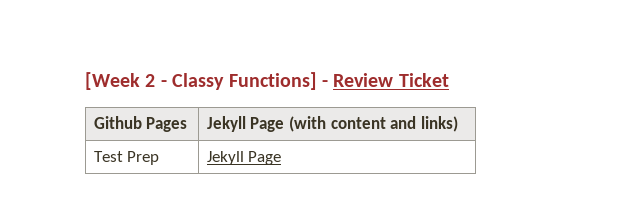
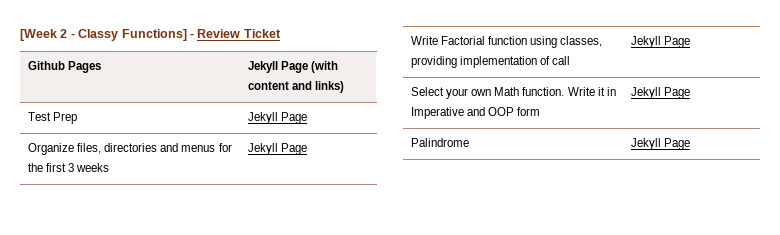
+ Organize files, directories and menus for the first 3 weeks | Jekyll Page
+ Write Factorial function using classes, providing implementation of call | Jekyll Page
+ Select your own Math function. Write it in Imperative and OOP form | Jekyll Page
+ Palindrome | Jekyll Page

